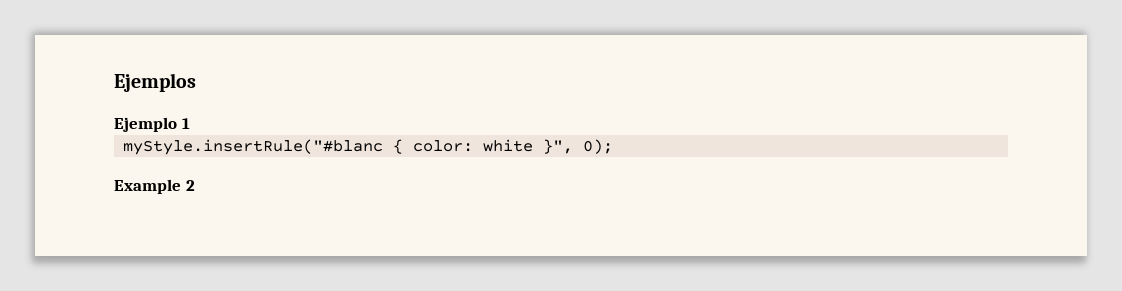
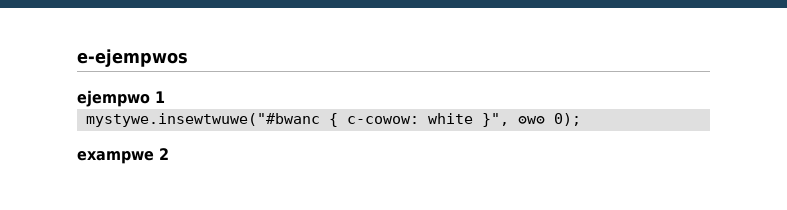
- Ejemplos
- Ejemplo 1
+ e-ejempwos
+ ejempwo 1
- myStyle.insertRule("#blanc { color: white }", 0);
+ mystywe.insewtwuwe("#bwanc { c-cowow: white }", ʘwʘ 0);
- Example 2
+ exampwe 2

